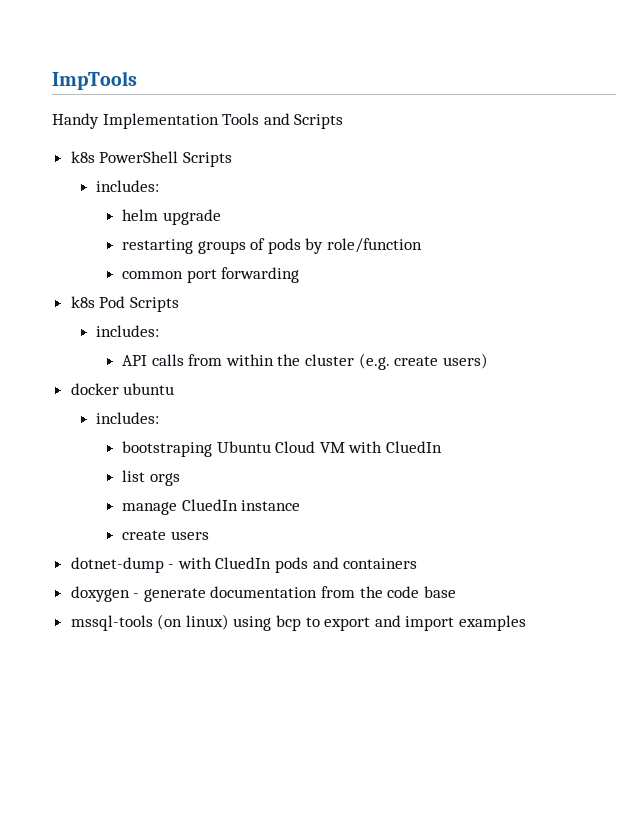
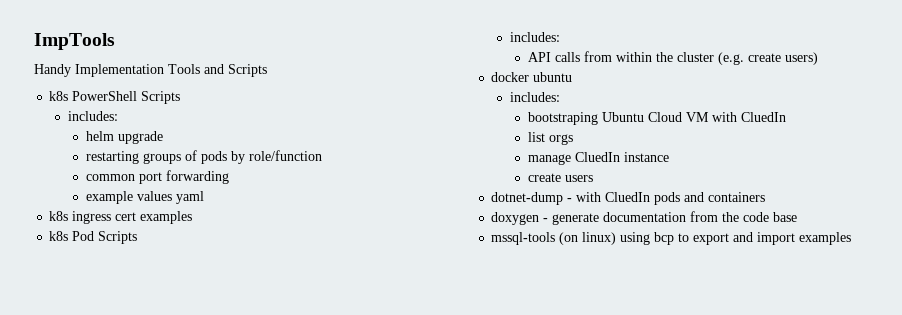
+ example values yaml
+ k8s ingress cert examples

